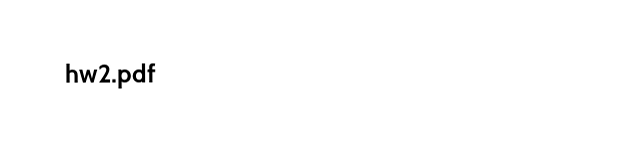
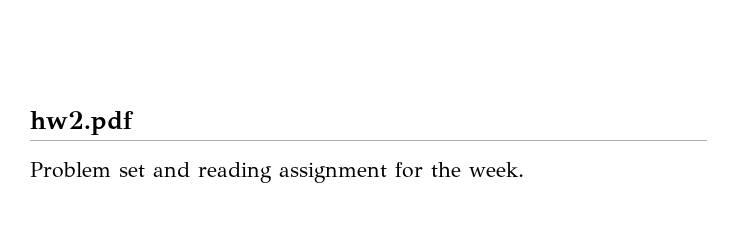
+ Problem set and reading assignment for the week.

